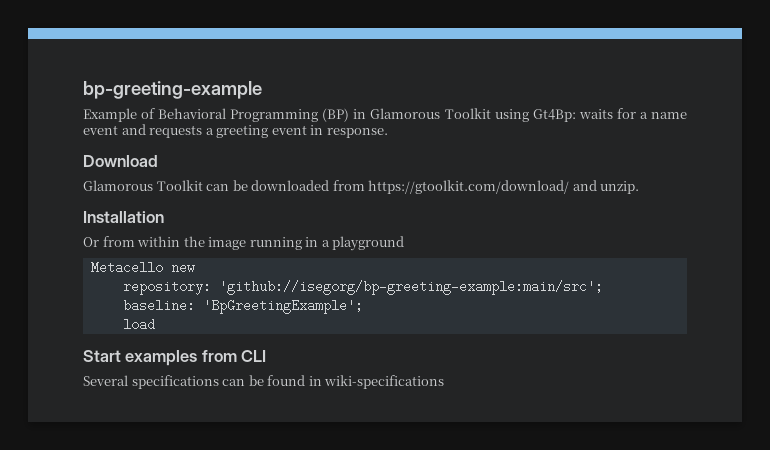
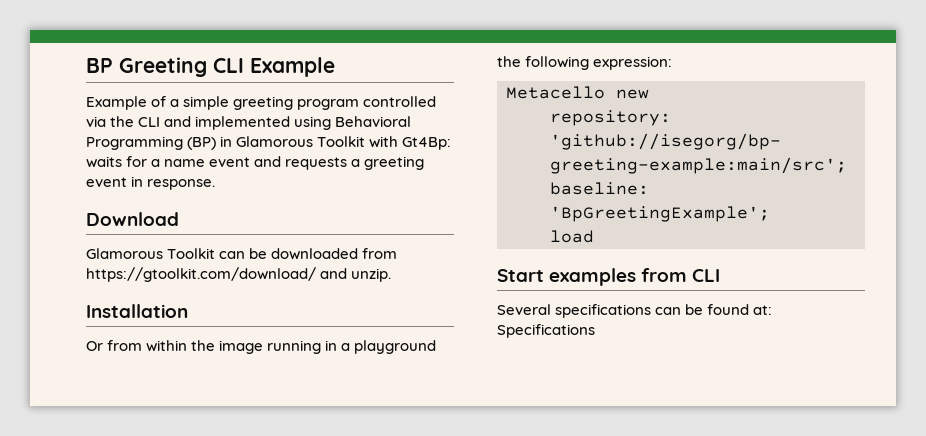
- bp-greeting-example
- Example of Behavioral Programming (BP) in Glamorous Toolkit using Gt4Bp: waits for a name event and requests a greeting event in response.
+ BP Greeting CLI Example
+ Example of a simple greeting program controlled via the CLI and implemented using Behavioral Programming (BP) in Glamorous Toolkit with Gt4Bp: waits for a name event and requests a greeting event in response.
- Or from within the image running in a playground
+ Or from within the image running in a playground the following expression:
- Several specifications can be found in wiki-specifications
+ Several specifications can be found at: Specifications

